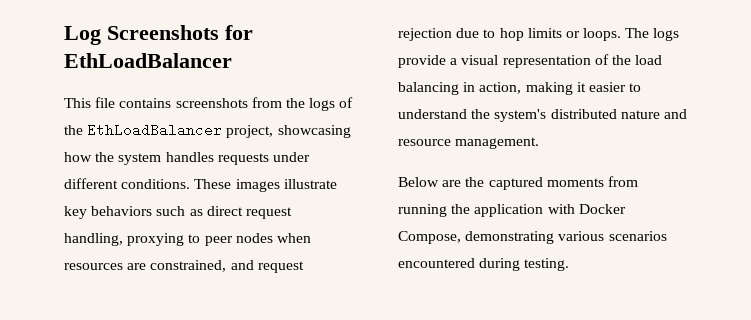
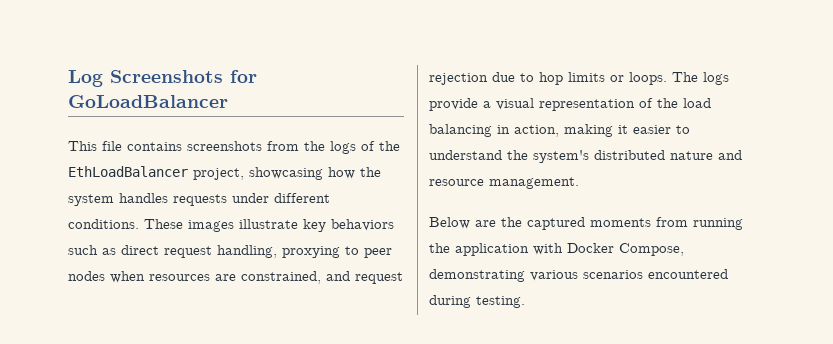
- Log Screenshots for EthLoadBalancer
+ Log Screenshots for GoLoadBalancer

